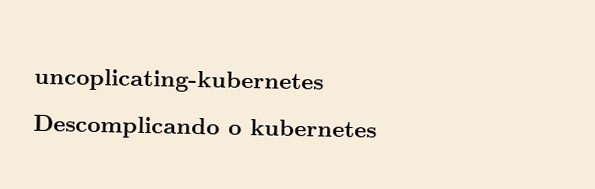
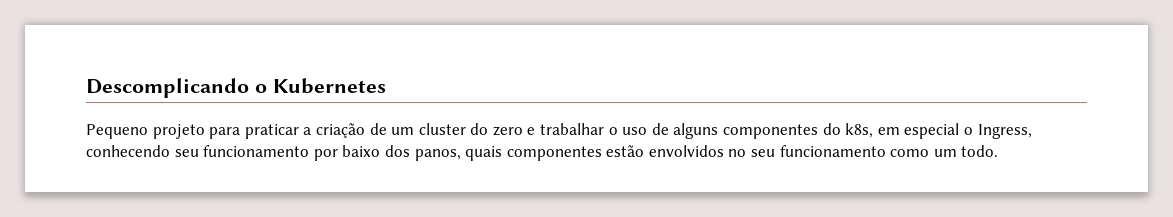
- uncoplicating-kubernetes
- Descomplicando o kubernetes
+ Descomplicando o Kubernetes
+ Pequeno projeto para praticar a criação de um cluster do zero e trabalhar o uso de alguns componentes do k8s, em especial o Ingress, conhecendo seu funcionamento por baixo dos panos, quais componentes estão envolvidos no seu funcionamento como um todo.

